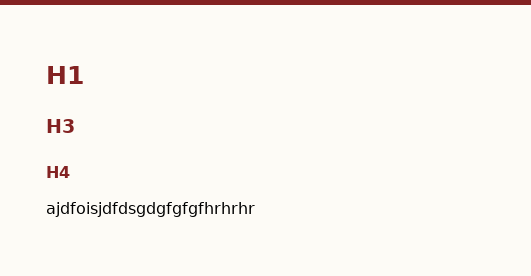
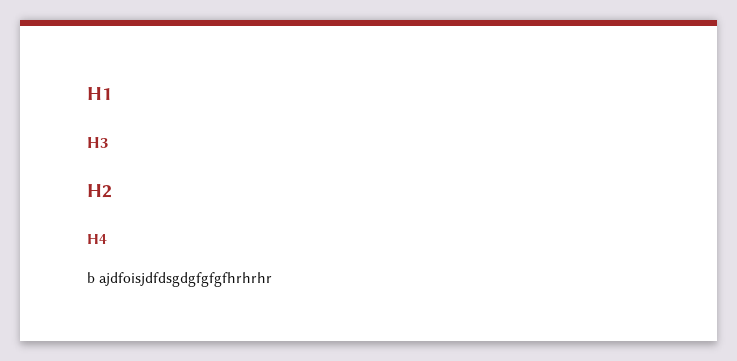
+ H2
- ajdfoisjdfdsgdgfgfgfhrhrhr
+ b ajdfoisjdfdsgdgfgfgfhrhrhr

